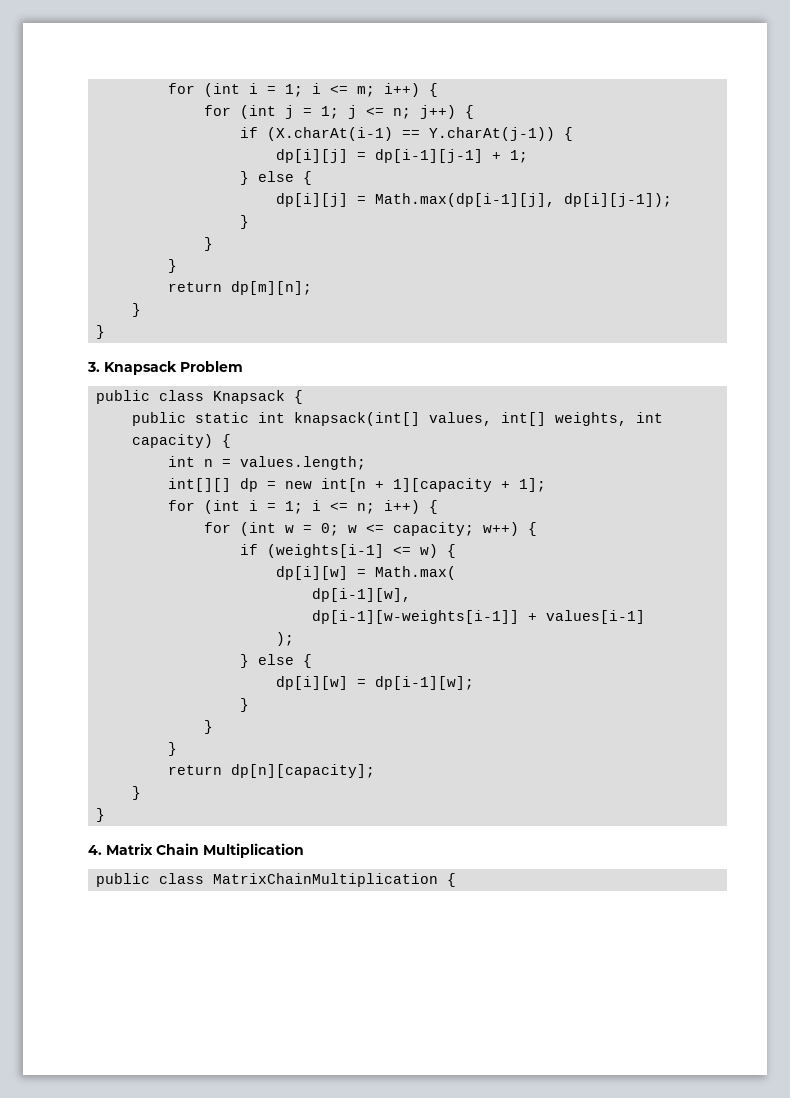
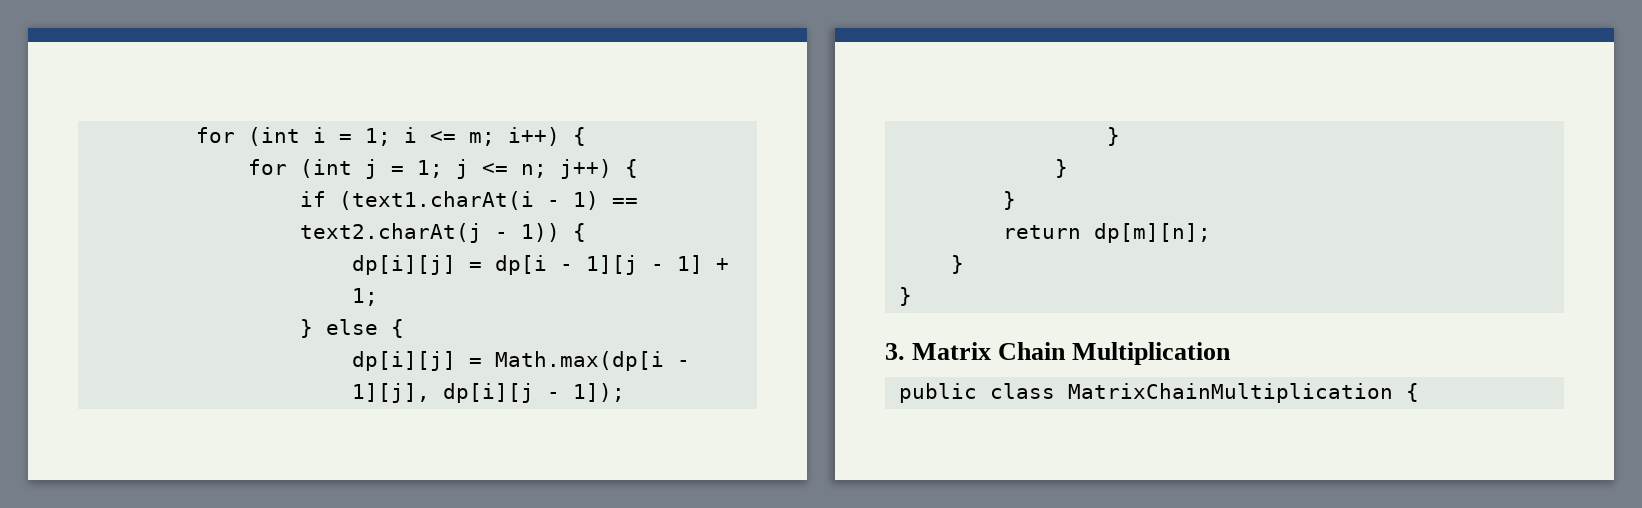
- if (X.charAt(i-1) == Y.charAt(j-1)) {
- dp[i][j] = dp[i-1][j-1] + 1;
+ if (text1.charAt(i - 1) == text2.charAt(j - 1)) {
+ dp[i][j] = dp[i - 1][j - 1] + 1;
- dp[i][j] = Math.max(dp[i-1][j], dp[i][j-1]);
+ dp[i][j] = Math.max(dp[i - 1][j], dp[i][j - 1]);
- 3. Knapsack Problem
- public class Knapsack {
- public static int knapsack(int[] values, int[] weights, int capacity) {
- int n = values.length;
- int[][] dp = new int[n + 1][capacity + 1];
- for (int i = 1; i <= n; i++) {
- for (int w = 0; w <= capacity; w++) {
- if (weights[i-1] <= w) {
- dp[i][w] = Math.max(
- dp[i-1][w],
- dp[i-1][w-weights[i-1]] + values[i-1]
- );
- } else {
- dp[i][w] = dp[i-1][w];
- }
- }
- }
- return dp[n][capacity];
- }
- }
- 4. Matrix Chain Multiplication
+ 3. Matrix Chain Multiplication

